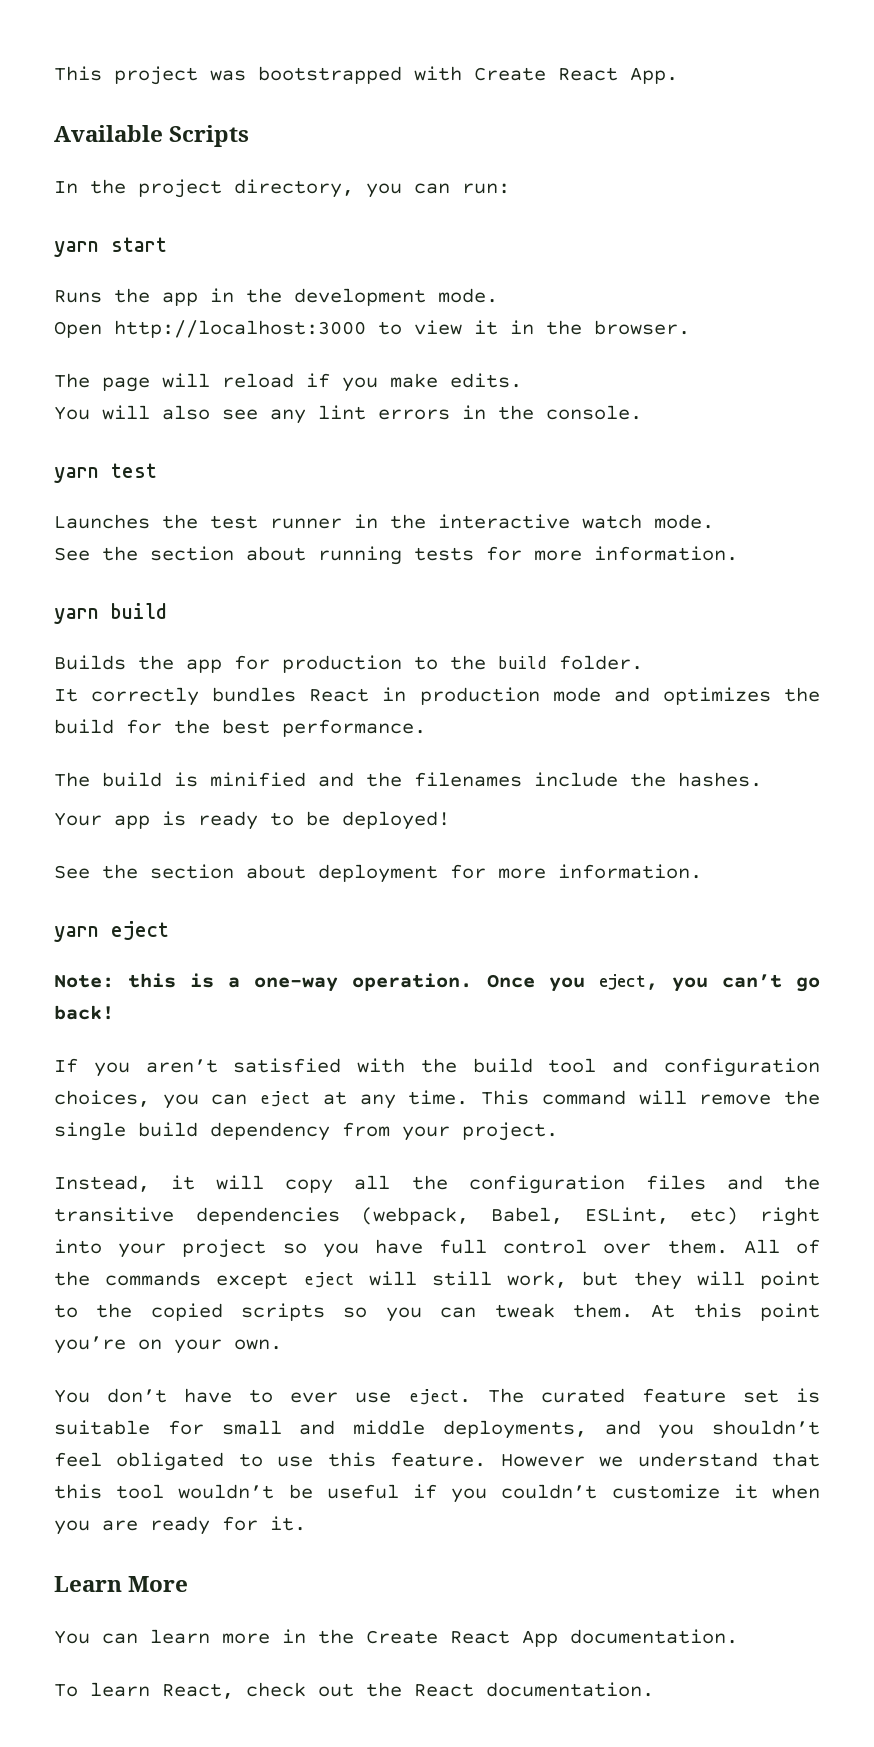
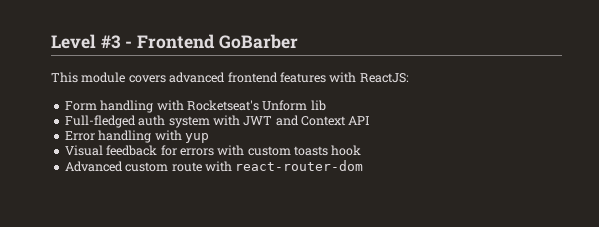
- This project was bootstrapped with Create React App.
- Available Scripts
- In the project directory, you can run:
- yarn start
- Runs the app in the development mode.
- Open http://localhost:3000 to view it in the browser.
- The page will reload if you make edits.
- You will also see any lint errors in the console.
- yarn test
- Launches the test runner in the interactive watch mode.
- See the section about running tests for more information.
- yarn build
- Builds the app for production to the build folder.
- It correctly bundles React in production mode and optimizes the build for the best performance.
- The build is minified and the filenames include the hashes.
- Your app is ready to be deployed!
- See the section about deployment for more information.
- yarn eject
- Note: this is a one-way operation. Once you eject, you can’t go back!
- If you aren’t satisfied with the build tool and configuration choices, you can eject at any time. This command will remove the single build dependency from your project.
- Instead, it will copy all the configuration files and the transitive dependencies (webpack, Babel, ESLint, etc) right into your project so you have full control over them. All of the commands except eject will still work, but they will point to the copied scripts so you can tweak them. At this point you’re on your own.
- You don’t have to ever use eject. The curated feature set is suitable for small and middle deployments, and you shouldn’t feel obligated to use this feature. However we understand that this tool wouldn’t be useful if you couldn’t customize it when you are ready for it.
- Learn More
- You can learn more in the Create React App documentation.
- To learn React, check out the React documentation.
+ Level #3 - Frontend GoBarber
+ This module covers advanced frontend features with ReactJS:
+ Form handling with Rocketseat's Unform lib
+ Full-fledged auth system with JWT and Context API
+ Error handling with yup
+ Visual feedback for errors with custom toasts hook
+ Advanced custom route with react-router-dom

